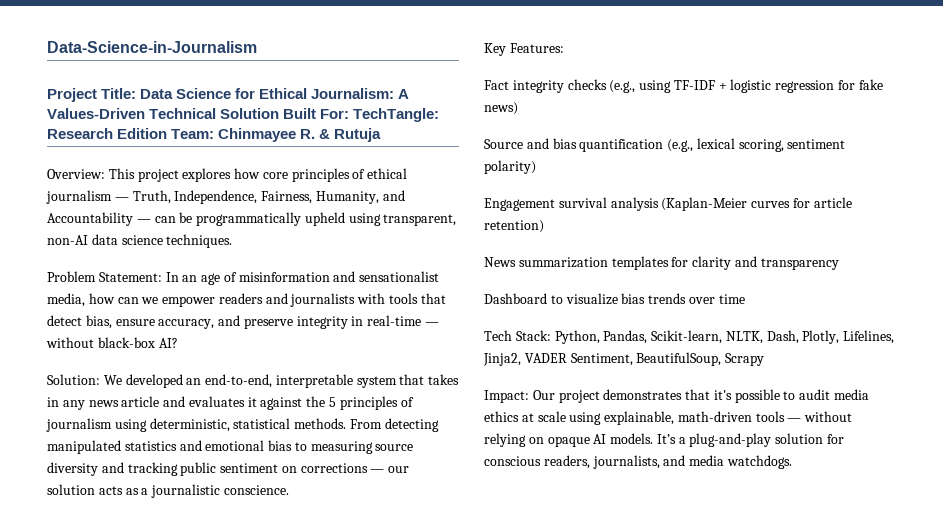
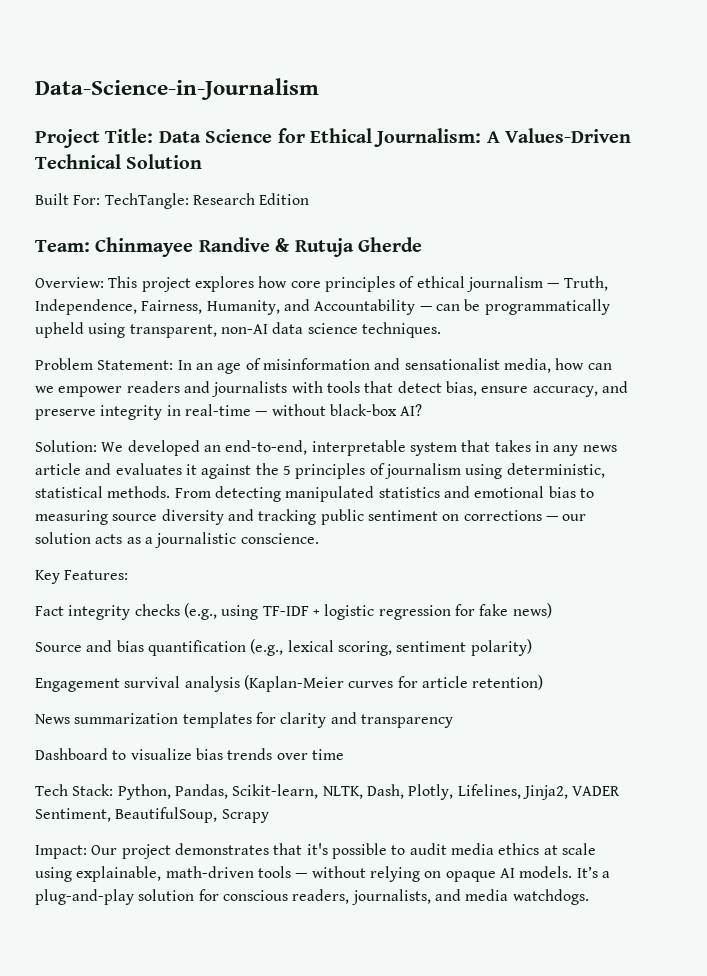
- Project Title: Data Science for Ethical Journalism: A Values-Driven Technical Solution Built For: TechTangle: Research Edition Team: Chinmayee R. & Rutuja
+ Project Title: Data Science for Ethical Journalism: A Values-Driven Technical Solution
+ Built For: TechTangle: Research Edition
+ Team: Chinmayee Randive & Rutuja Gherde

